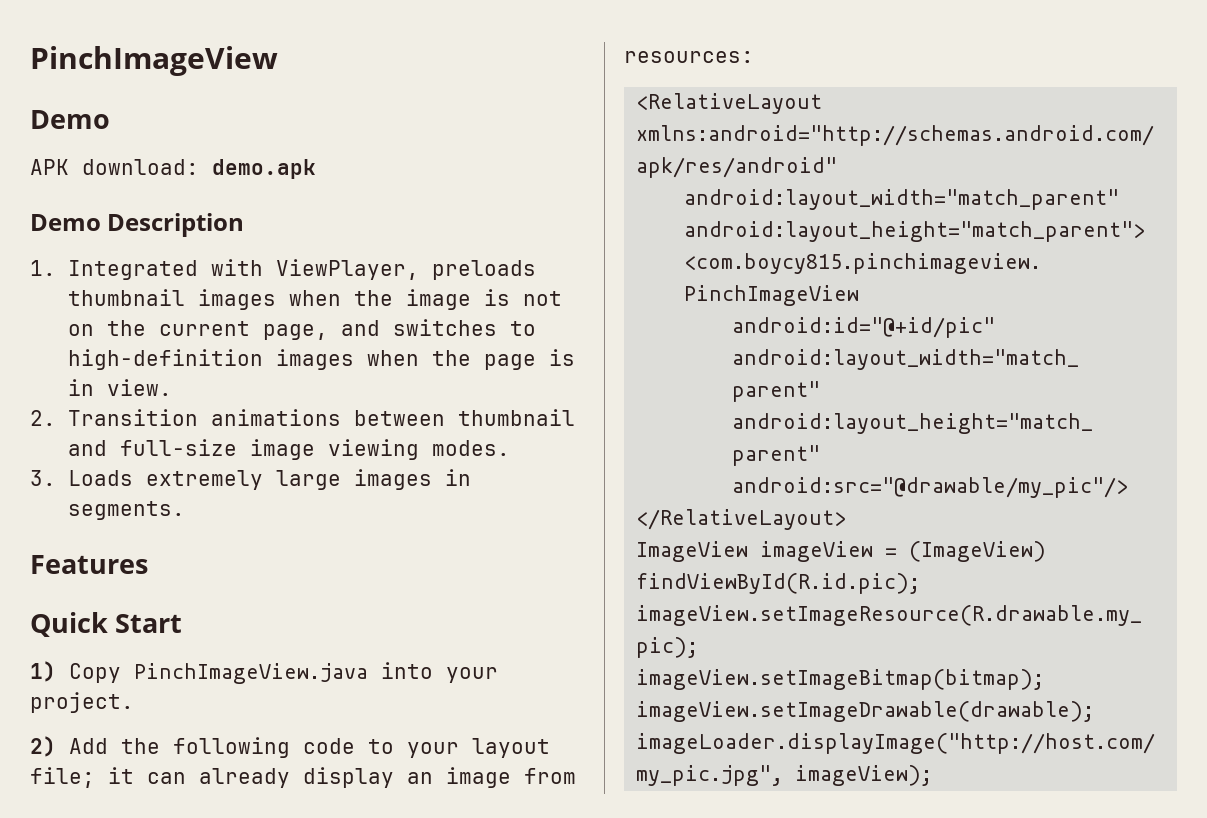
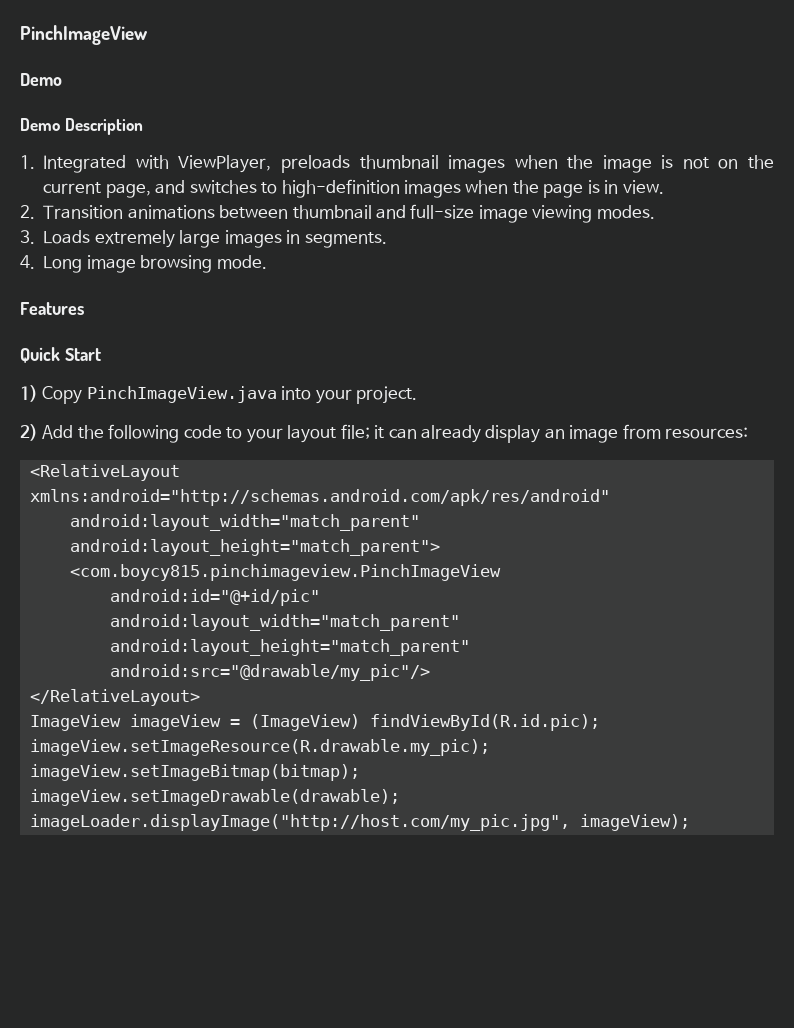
- APK download: demo.apk
+ 4. Long image browsing mode.

